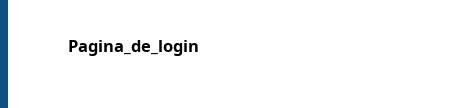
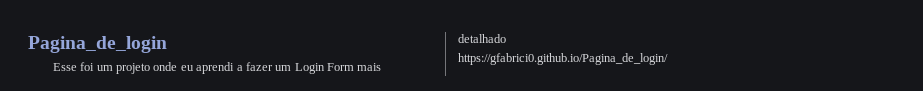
+ Esse foi um projeto onde eu aprendi a fazer um Login Form mais detalhado
+ https://gfabrici0.github.io/Pagina_de_login/

